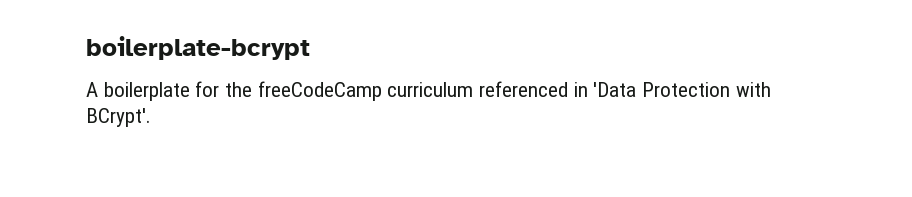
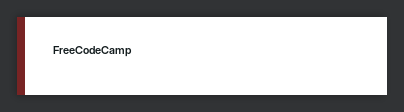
- boilerplate-bcrypt
- A boilerplate for the freeCodeCamp curriculum referenced in 'Data Protection with BCrypt'.
+ FreeCodeCamp

